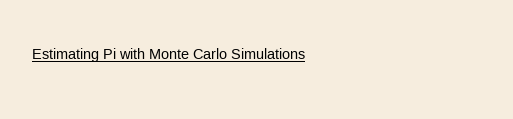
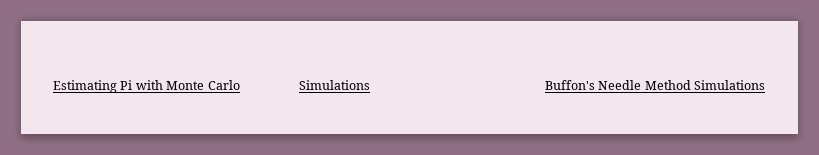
+ Buffon's Needle Method Simulations

